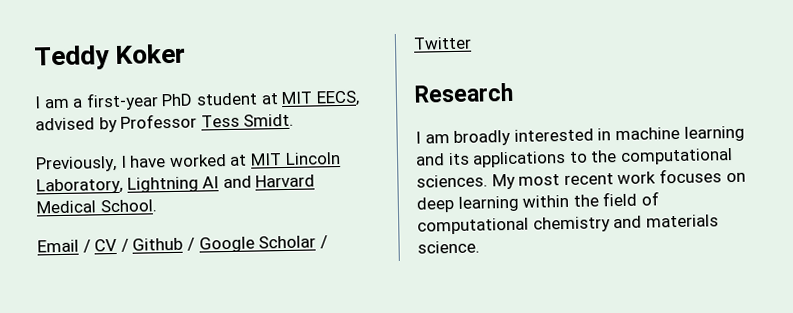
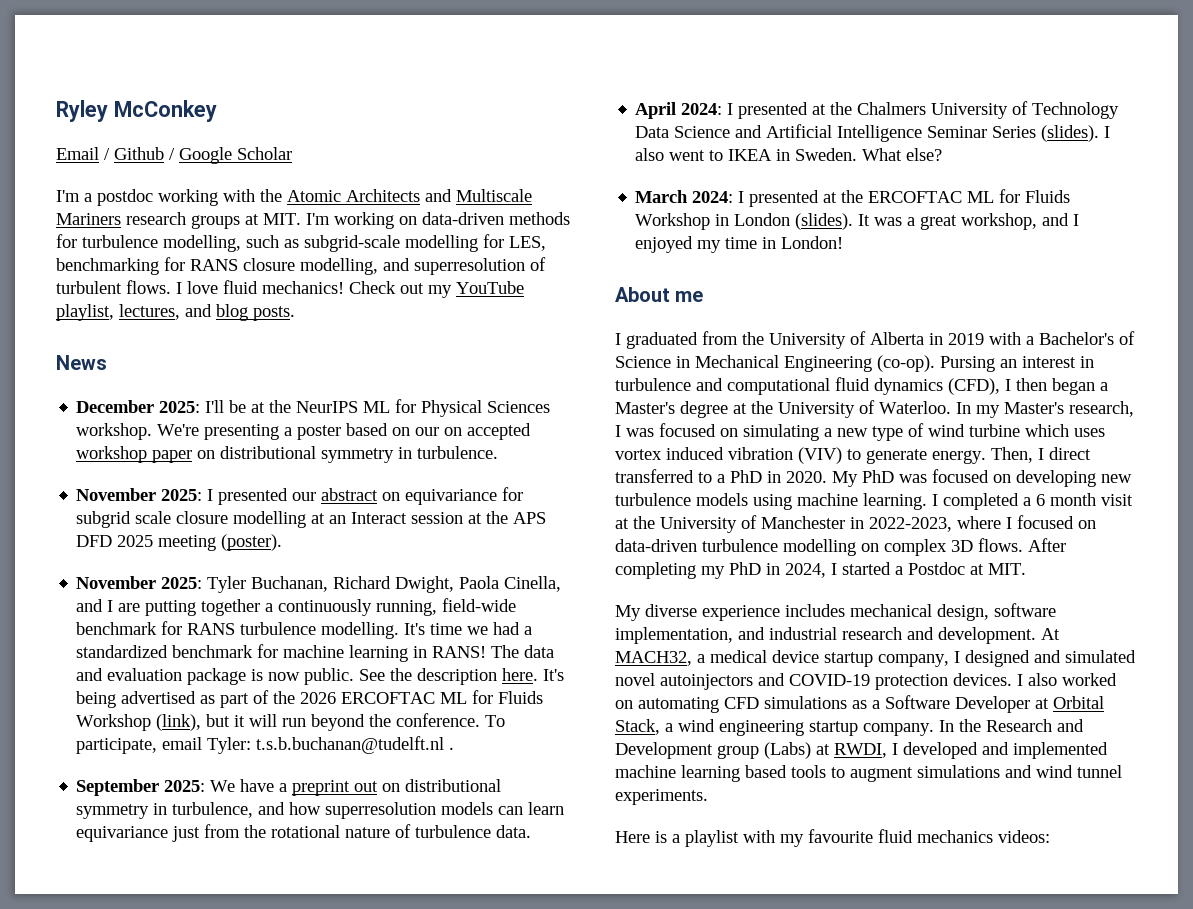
- Teddy Koker
- I am a first-year PhD student at MIT EECS, advised by Professor Tess Smidt.
- Previously, I have worked at MIT Lincoln Laboratory, Lightning AI and Harvard Medical School.
+ Ryley McConkey
- Email / CV / Github / Google Scholar / Twitter
- Research
- I am broadly interested in machine learning and its applications to the computational sciences. My most recent work focuses on deep learning within the field of computational chemistry and materials science.
+ Email / Github / Google Scholar
+ I'm a postdoc working with the Atomic Architects and Multiscale Mariners research groups at MIT. I'm working on data-driven methods for turbulence modelling, such as subgrid-scale modelling for LES, benchmarking for RANS closure modelling, and superresolution of turbulent flows. I love fluid mechanics! Check out my YouTube playlist, lectures, and blog posts.
+ News
+ December 2025: I'll be at the NeurIPS ML for Physical Sciences workshop. We're presenting a poster based on our on accepted workshop paper on distributional symmetry in turbulence.
+ November 2025: I presented our abstract on equivariance for subgrid scale closure modelling at an Interact session at the APS DFD 2025 meeting (poster).
+ November 2025: Tyler Buchanan, Richard Dwight, Paola Cinella, and I are putting together a continuously running, field-wide benchmark for RANS turbulence modelling. It's time we had a standardized benchmark for machine learning in RANS! The data and evaluation package is now public. See the description here. It's being advertised as part of the 2026 ERCOFTAC ML for Fluids Workshop (link), but it will run beyond the conference. To participate, email Tyler: t.s.b.buchanan@tudelft.nl .
+ September 2025: We have a preprint out on distributional symmetry in turbulence, and how superresolution models can learn equivariance just from the rotational nature of turbulence data.
+ April 2024: I presented at the Chalmers University of Technology Data Science and Artificial Intelligence Seminar Series (slides). I also went to IKEA in Sweden. What else?
+ March 2024: I presented at the ERCOFTAC ML for Fluids Workshop in London (slides). It was a great workshop, and I enjoyed my time in London!
+ About me
+ I graduated from the University of Alberta in 2019 with a Bachelor's of Science in Mechanical Engineering (co-op). Pursing an interest in turbulence and computational fluid dynamics (CFD), I then began a Master's degree at the University of Waterloo. In my Master's research, I was focused on simulating a new type of wind turbine which uses vortex induced vibration (VIV) to generate energy. Then, I direct transferred to a PhD in 2020. My PhD was focused on developing new turbulence models using machine learning. I completed a 6 month visit at the University of Manchester in 2022-2023, where I focused on data-driven turbulence modelling on complex 3D flows. After completing my PhD in 2024, I started a Postdoc at MIT.
+ My diverse experience includes mechanical design, software implementation, and industrial research and development. At MACH32, a medical device startup company, I designed and simulated novel autoinjectors and COVID-19 protection devices. I also worked on automating CFD simulations as a Software Developer at Orbital Stack, a wind engineering startup company. In the Research and Development group (Labs) at RWDI, I developed and implemented machine learning based tools to augment simulations and wind tunnel experiments.
+ Here is a playlist with my favourite fluid mechanics videos:

